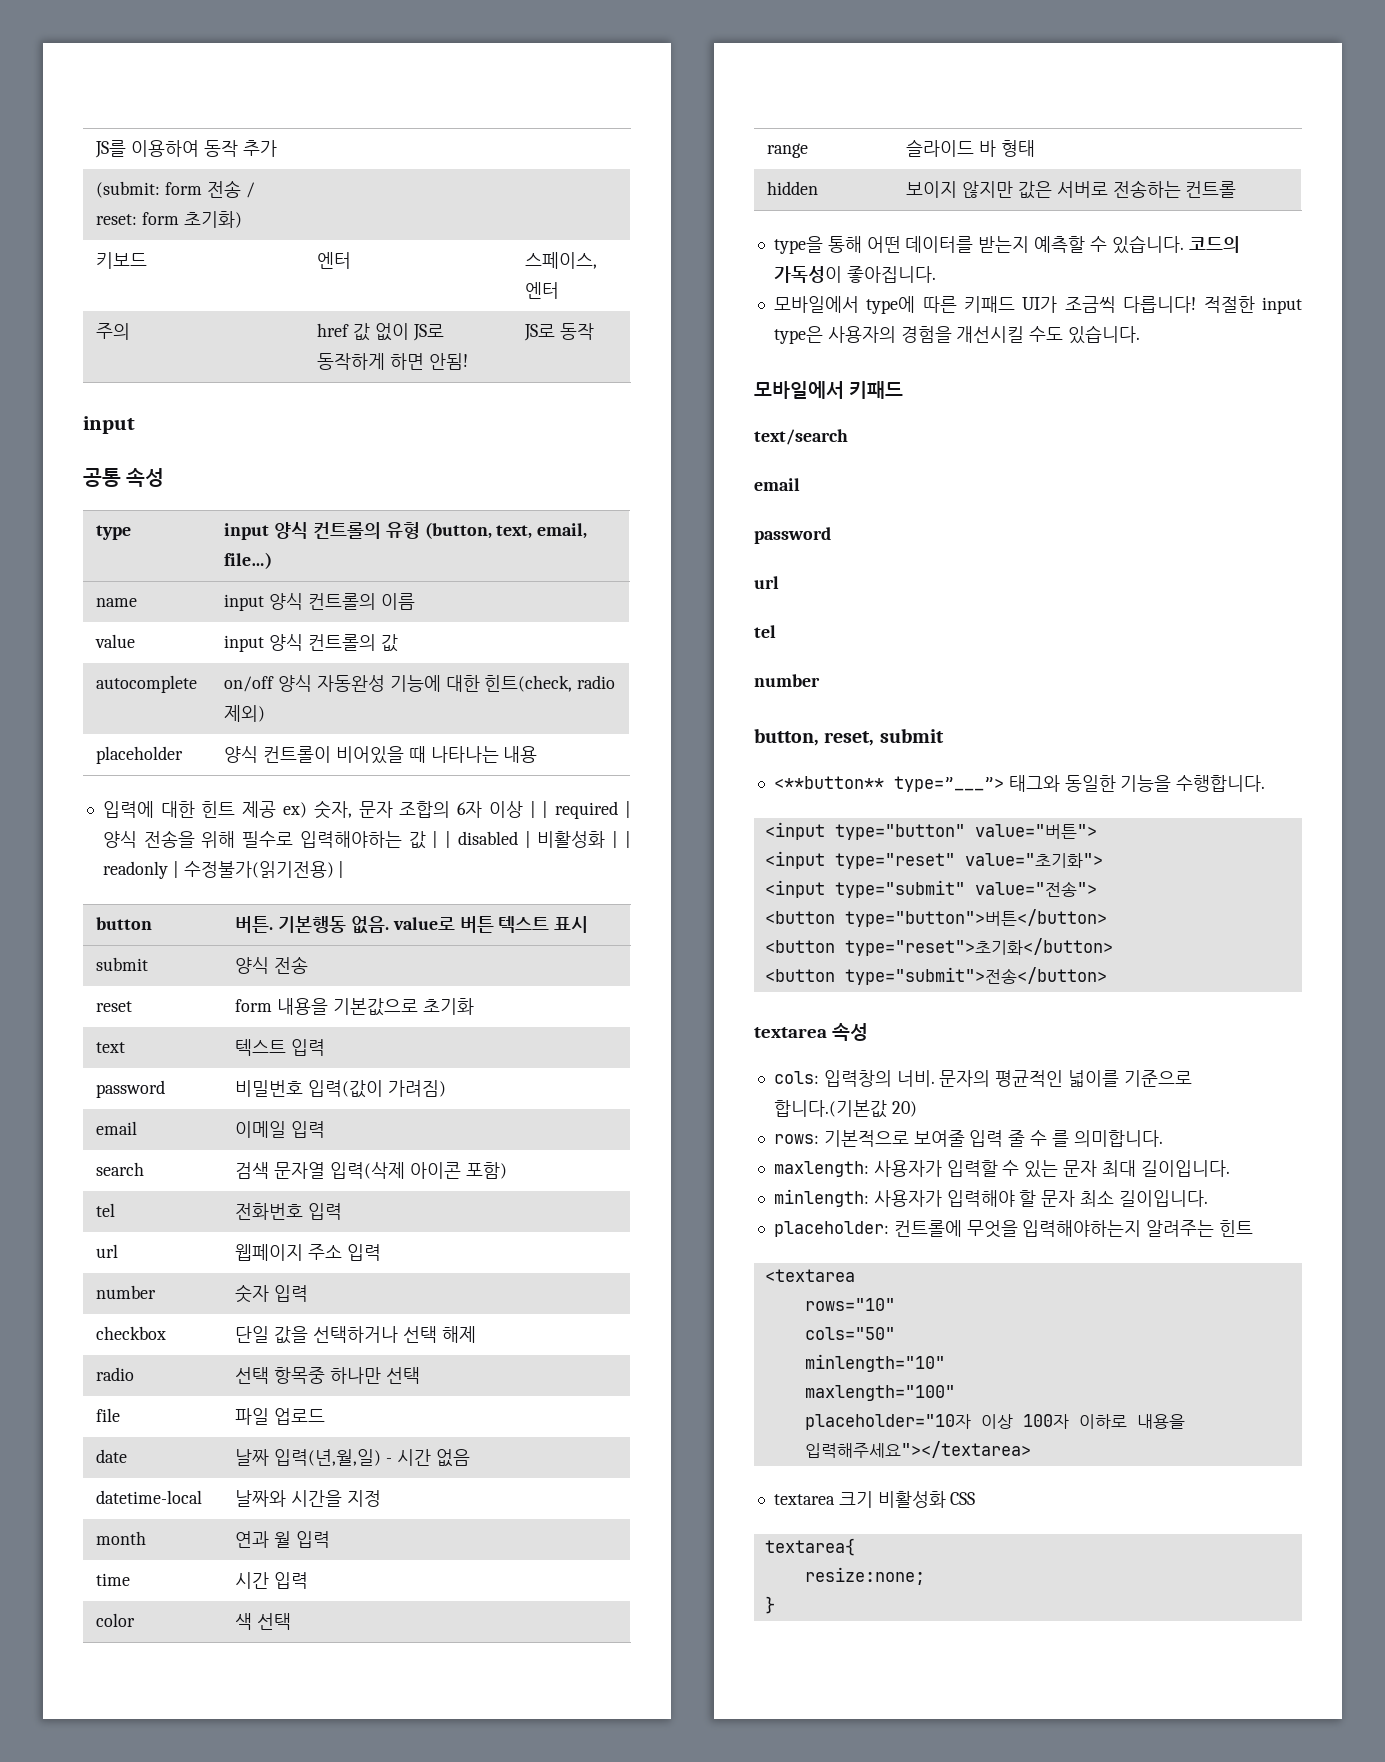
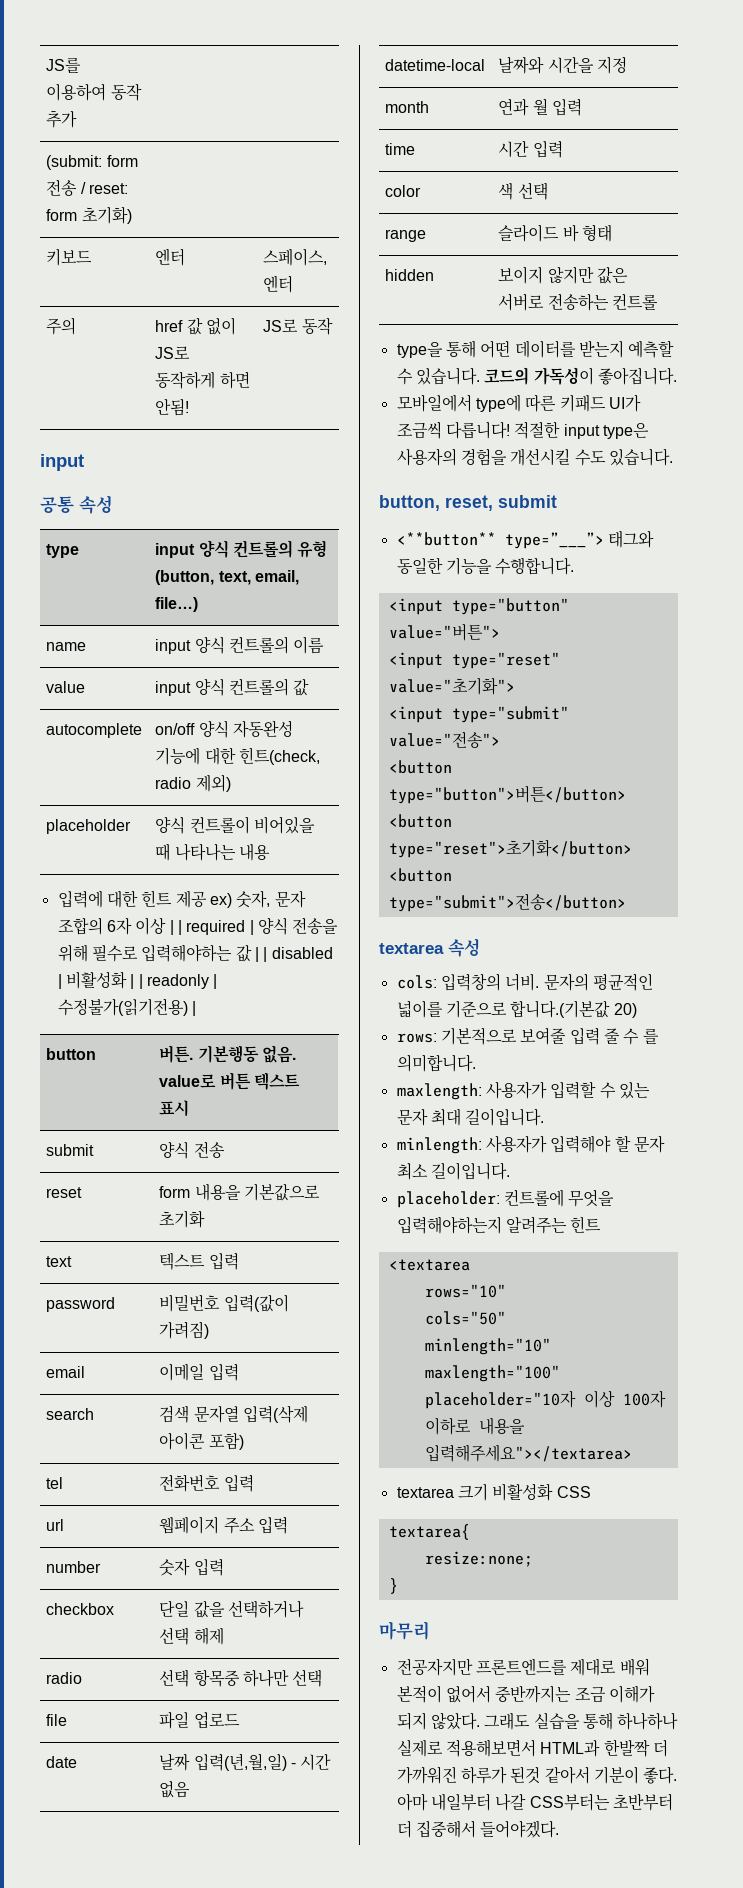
- 모바일에서 키패드
- text/search
- email
- password
- url
- tel
- number
+ 마무리
+ 전공자지만 프론트엔드를 제대로 배워 본적이 없어서 중반까지는 조금 이해가 되지 않았다. 그래도 실습을 통해 하나하나 실제로 적용해보면서 HTML과 한발짝 더 가까워진 하루가 된것 같아서 기분이 좋다. 아마 내일부터 나갈 CSS부터는 초반부터 더 집중해서 들어야겠다.

